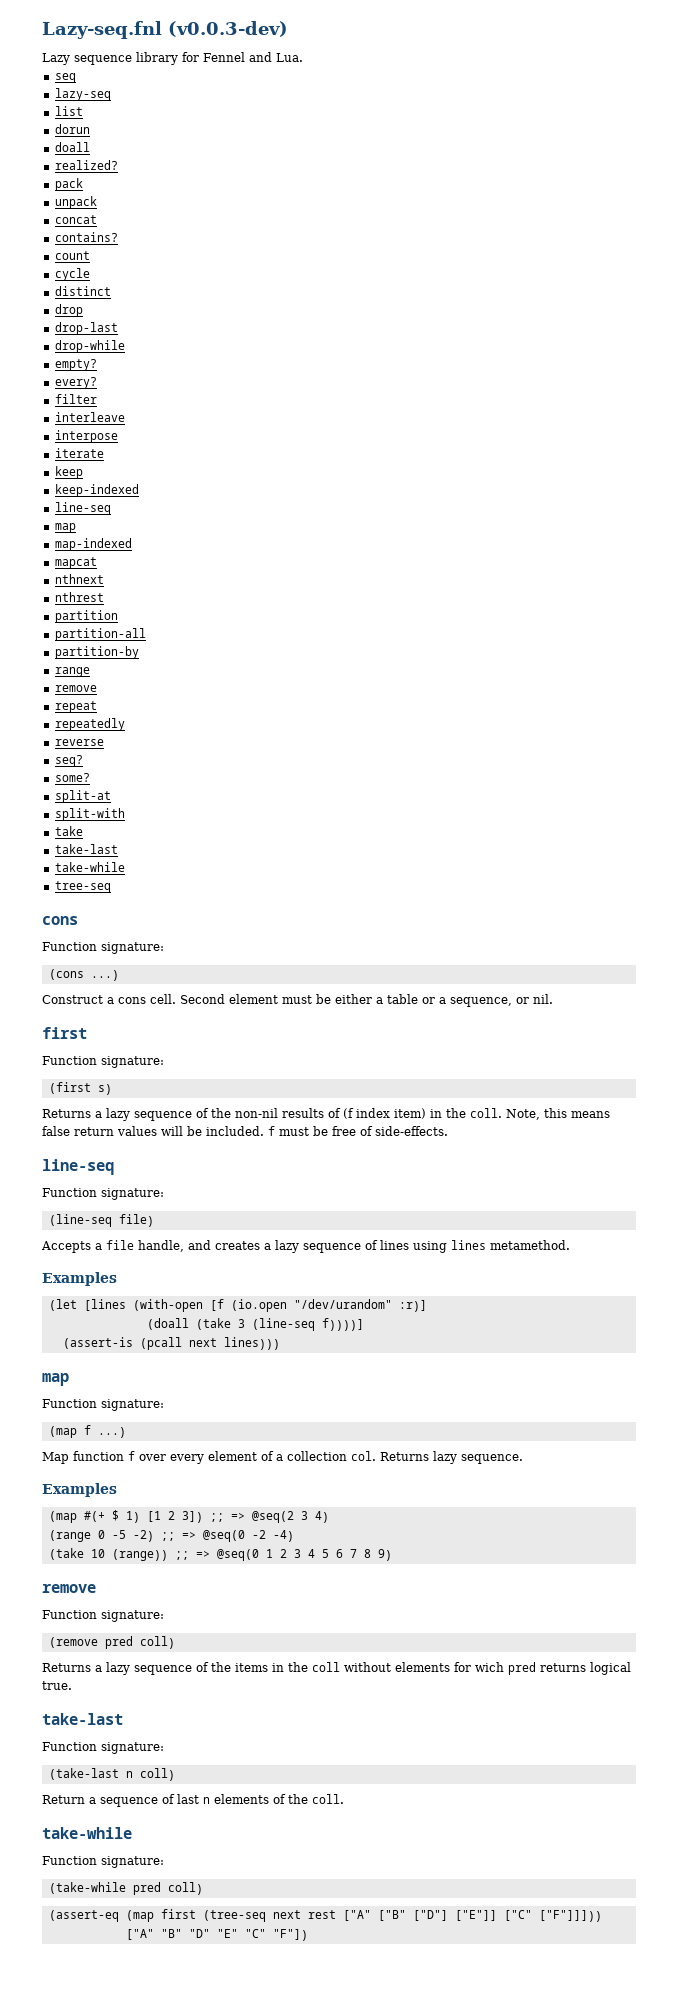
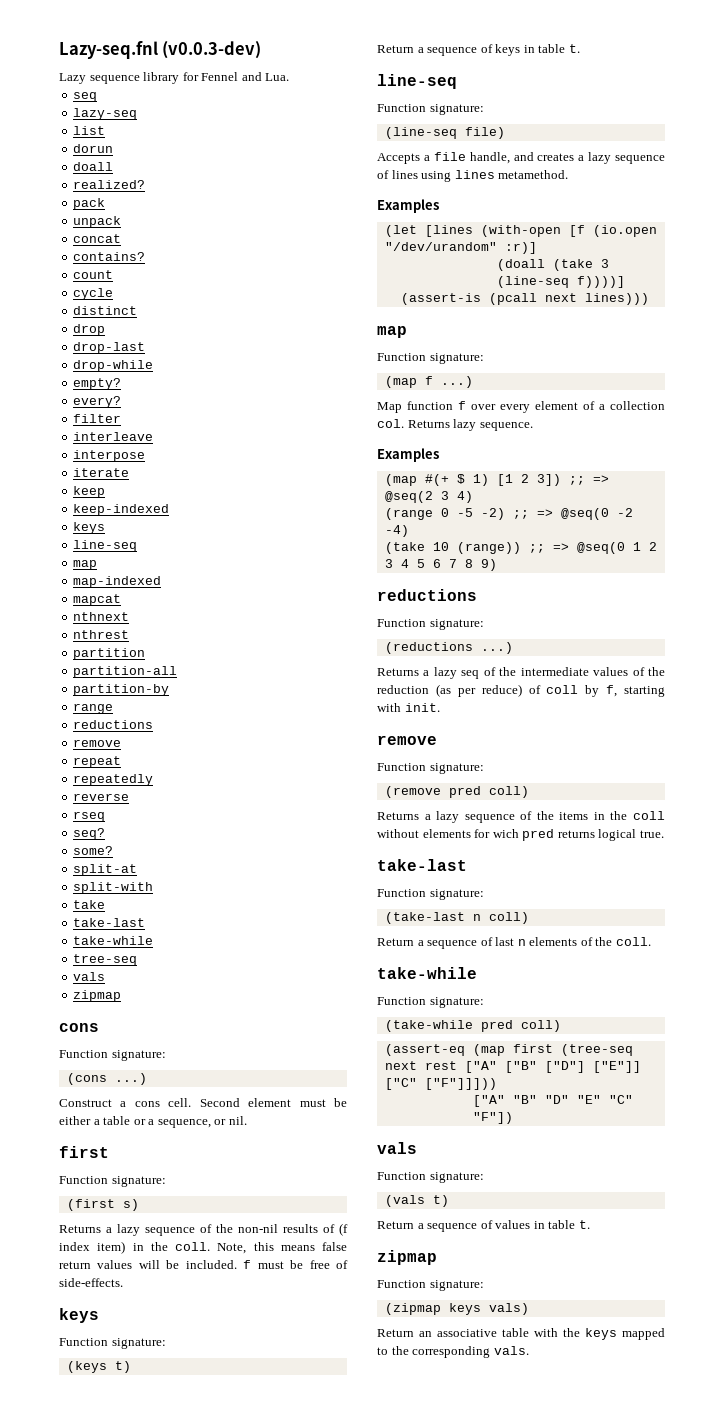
  keep-indexed
+ keys
  range
+ reductions
+ rseq
  tree-seq
+ vals
+ zipmap
  Note, this means false return values will be included. f must be free of side-effects.
+ keys
+ Function signature:
+ (keys t)
+ Return a sequence of keys in table t.
  (take 10 (range)) ;; => @seq(0 1 2 3 4 5 6 7 8 9)
+ reductions
+ Function signature:
+ (reductions ...)
+ Returns a lazy seq of the intermediate values of the reduction (as per reduce) of coll by f, starting with init.
  ["A" "B" "D" "E" "C" "F"])
+ vals
+ Function signature:
+ (vals t)
+ Return a sequence of values in table t.
+ zipmap
+ Function signature:
+ (zipmap keys vals)
+ Return an associative table with the keys mapped to the corresponding vals.

